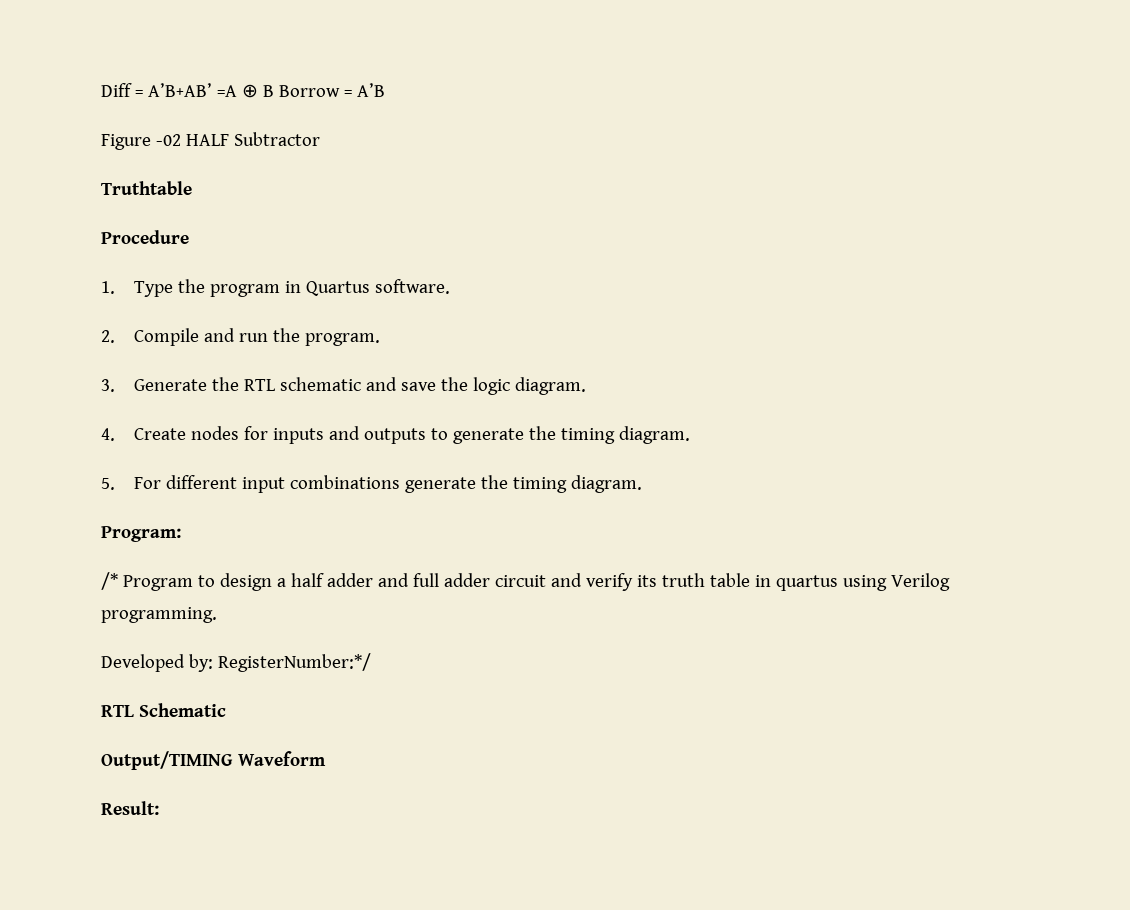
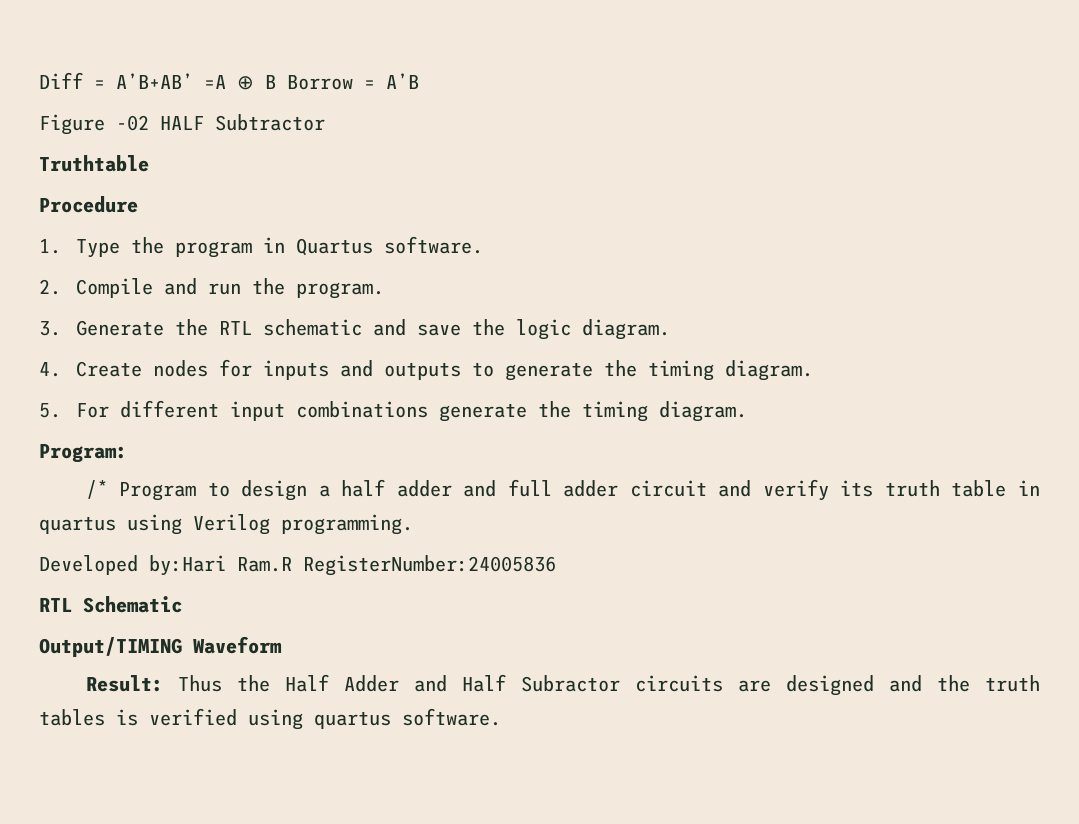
- Developed by: RegisterNumber:*/
+ Developed by:Hari Ram.R RegisterNumber:24005836
- Result:
+ Result: Thus the Half Adder and Half Subractor circuits are designed and the truth tables is verified using quartus software.

